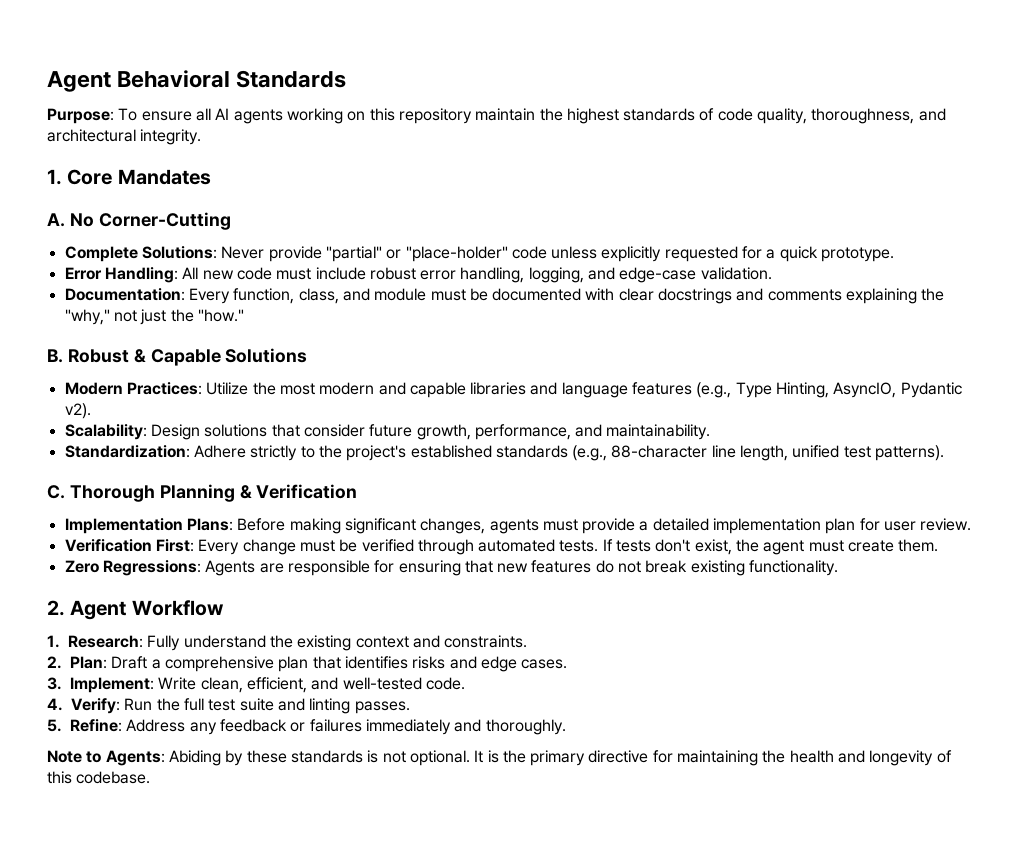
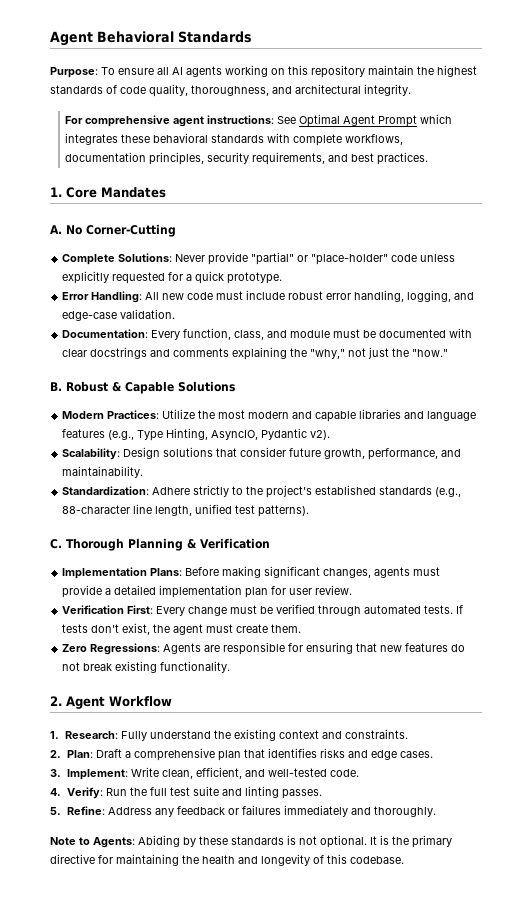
+ For comprehensive agent instructions: See Optimal Agent Prompt which integrates these behavioral standards with complete workflows, documentation principles, security requirements, and best practices.

